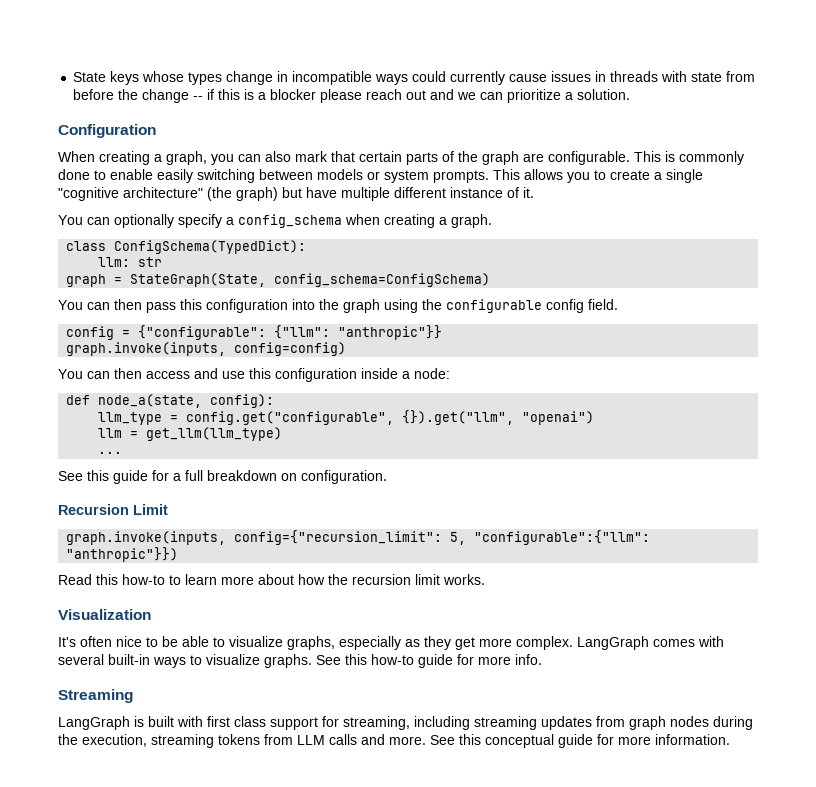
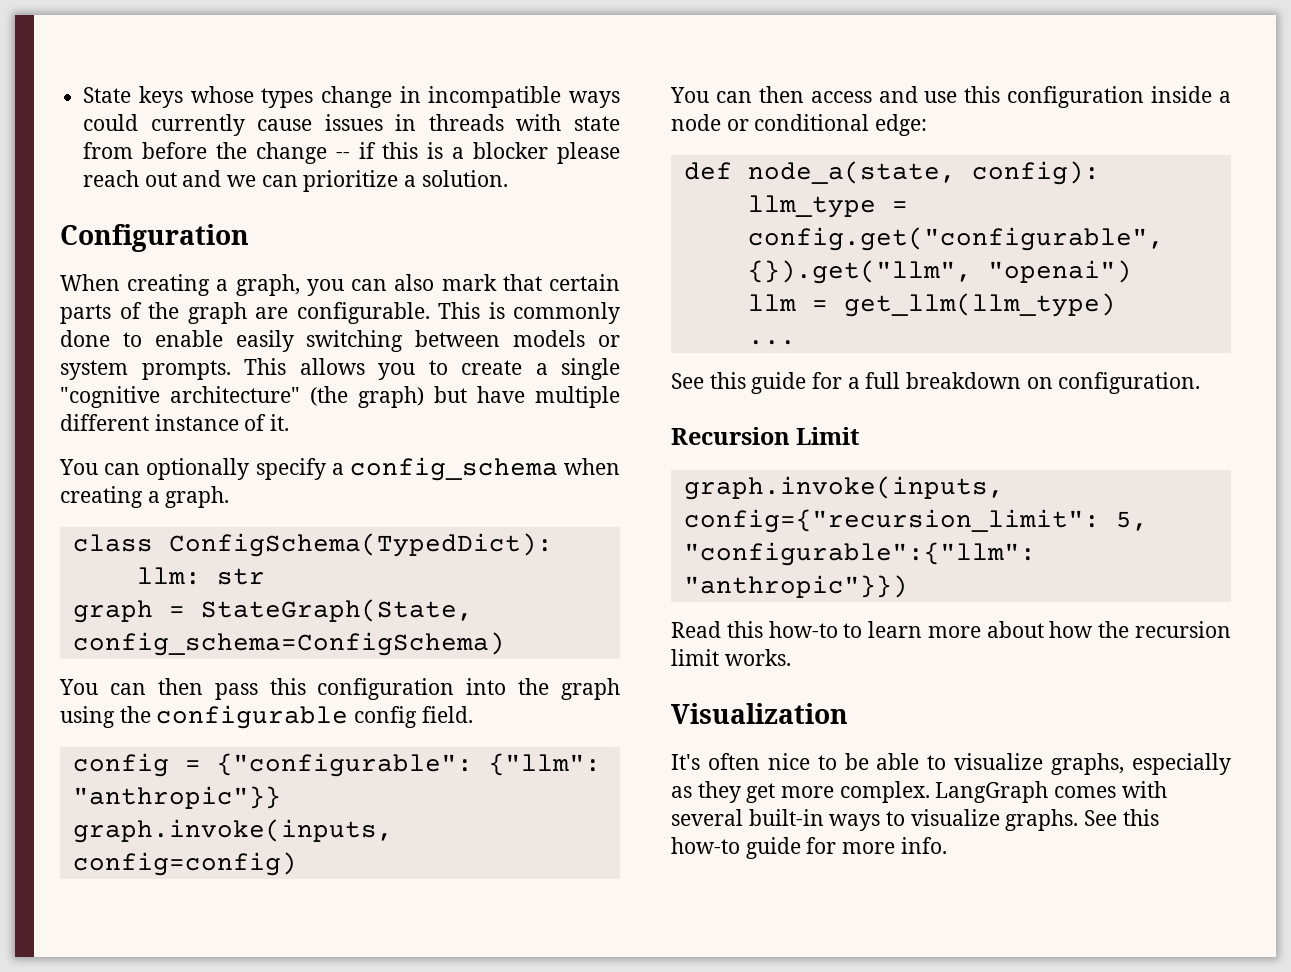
- You can then access and use this configuration inside a node:
+ You can then access and use this configuration inside a node or conditional edge:
- Streaming
- LangGraph is built with first class support for streaming, including streaming updates from graph nodes during the execution, streaming tokens from LLM calls and more. See this conceptual guide for more information.

